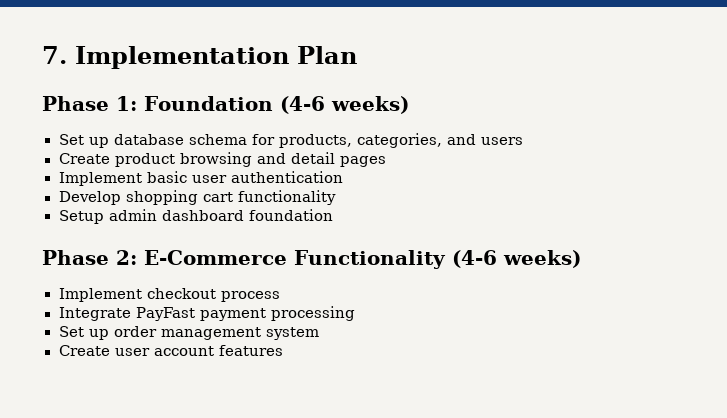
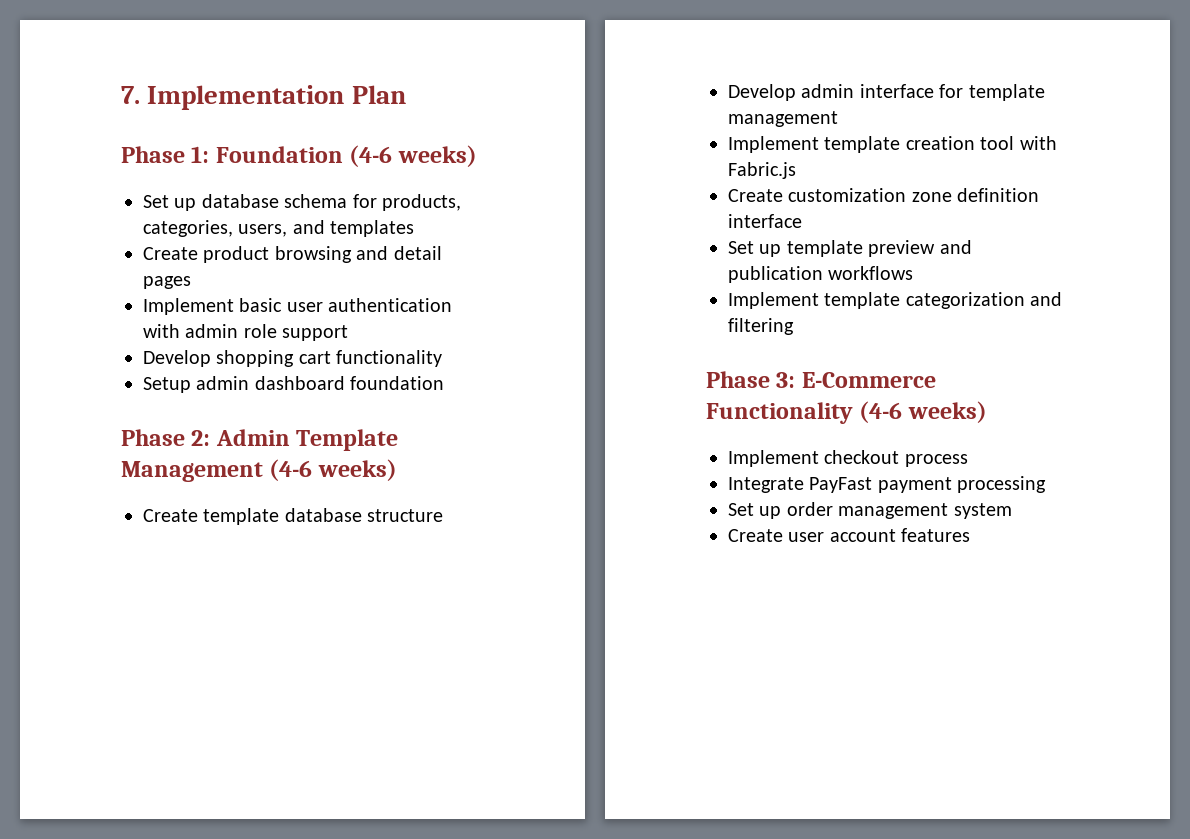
- Set up database schema for products, categories, and users
+ Set up database schema for products, categories, users, and templates
- Implement basic user authentication
+ Implement basic user authentication with admin role support
- Phase 2: E-Commerce Functionality (4-6 weeks)
+ Phase 2: Admin Template Management (4-6 weeks)
+ Create template database structure
+ Develop admin interface for template management
+ Implement template creation tool with Fabric.js
+ Create customization zone definition interface
+ Set up template preview and publication workflows
+ Implement template categorization and filtering
+ Phase 3: E-Commerce Functionality (4-6 weeks)

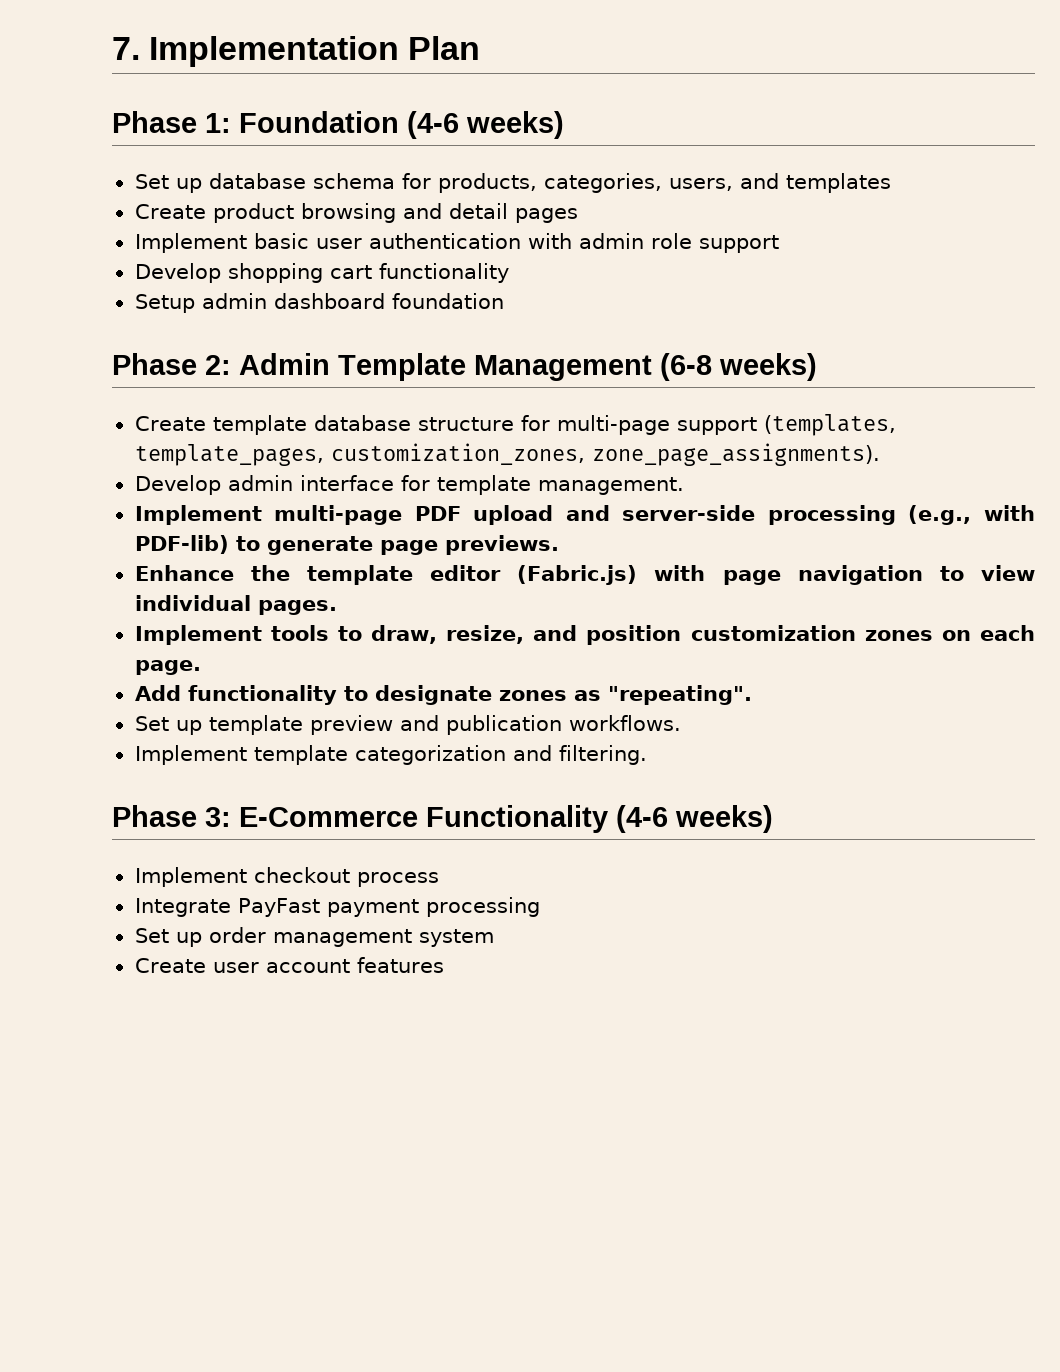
- Phase 2: Admin Template Management (4-6 weeks)
+ Phase 2: Admin Template Management (6-8 weeks)
- Create template database structure
+ Create template database structure for multi-page support (templates, template_pages, customization_zones, zone_page_assignments).
- Develop admin interface for template management
- Implement template creation tool with Fabric.js
- Create customization zone definition interface
+ Develop admin interface for template management.
+ Implement multi-page PDF upload and server-side processing (e.g., with PDF-lib) to generate page previews.
+ Enhance the template editor (Fabric.js) with page navigation to view individual pages.
+ Implement tools to draw, resize, and position customization zones on each page.
+ Add functionality to designate zones as "repeating".
- Set up template preview and publication workflows
+ Set up template preview and publication workflows.
- Implement template categorization and filtering
+ Implement template categorization and filtering.

